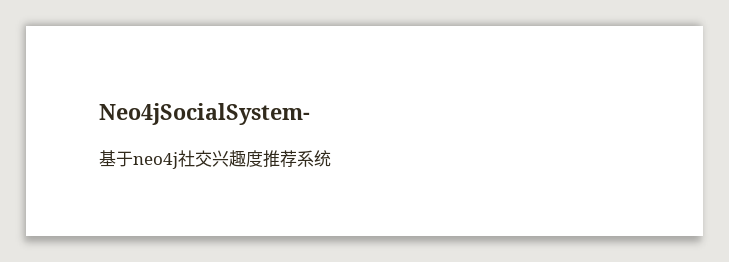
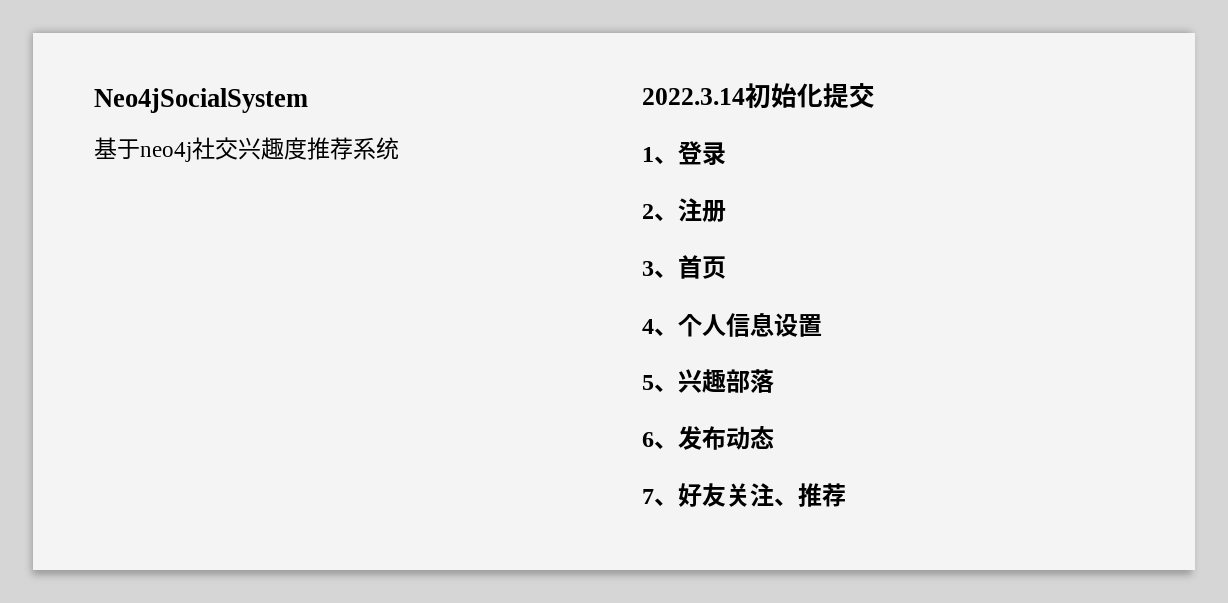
- Neo4jSocialSystem-
+ Neo4jSocialSystem
+ 2022.3.14初始化提交
+ 1、登录
+ 2、注册
+ 3、首页
+ 4、个人信息设置
+ 5、兴趣部落
+ 6、发布动态
+ 7、好友关注、推荐

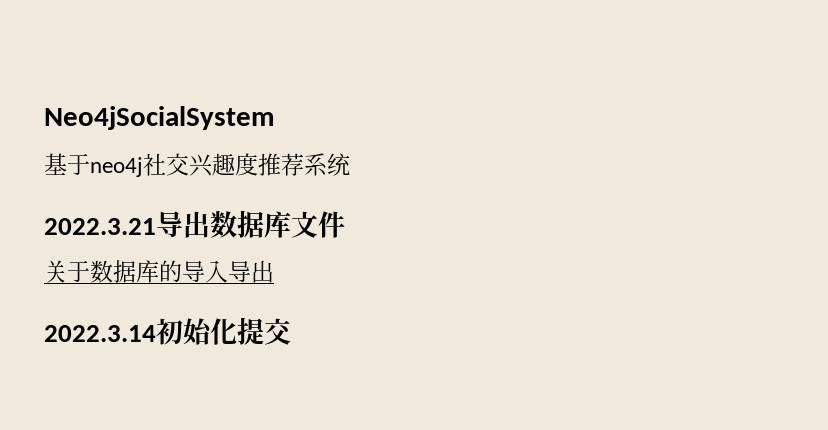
+ 2022.3.21导出数据库文件
+ 关于数据库的导入导出
  2022.3.14初始化提交
- 1、登录
- 2、注册
- 3、首页
- 4、个人信息设置
- 5、兴趣部落
- 6、发布动态
- 7、好友关注、推荐

